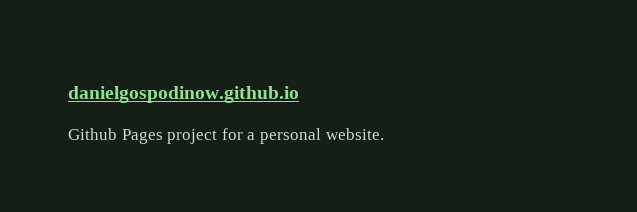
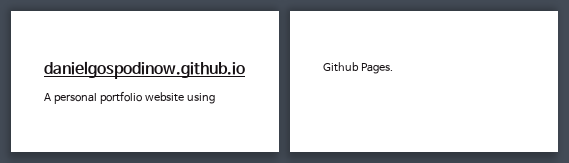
- Github Pages project for a personal website.
+ A personal portfolio website using Github Pages.

